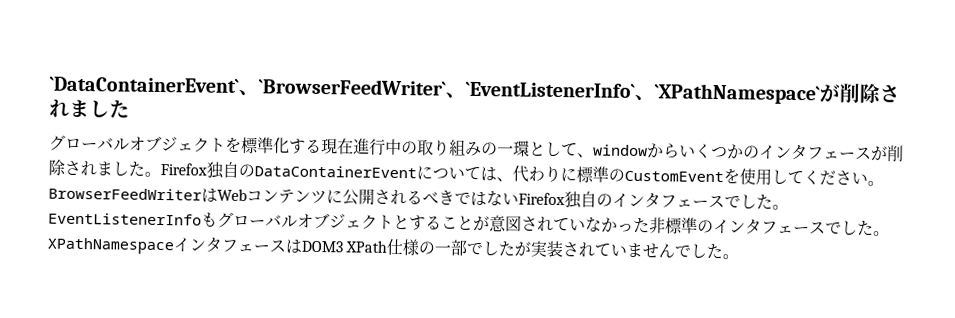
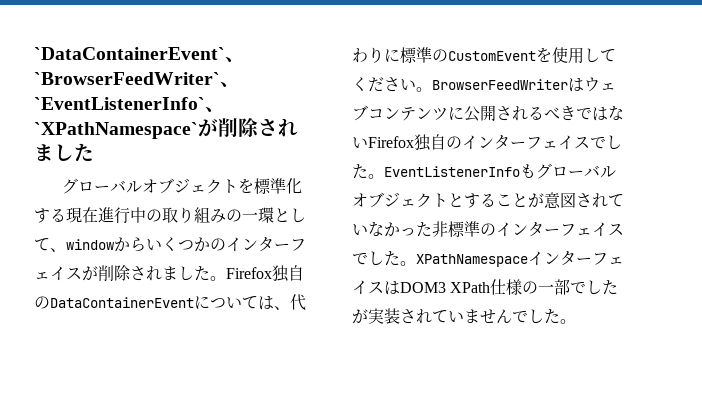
- グローバルオブジェクトを標準化する現在進行中の取り組みの一環として、windowからいくつかのインタフェースが削除されました。
+ グローバルオブジェクトを標準化する現在進行中の取り組みの一環として、windowからいくつかのインターフェイスが削除されました。
- BrowserFeedWriterはWebコンテンツに公開されるべきではないFirefox独自のインタフェースでした。
+ BrowserFeedWriterはウェブコンテンツに公開されるべきではないFirefox独自のインターフェイスでした。
- EventListenerInfoもグローバルオブジェクトとすることが意図されていなかった非標準のインタフェースでした。
+ EventListenerInfoもグローバルオブジェクトとすることが意図されていなかった非標準のインターフェイスでした。
- XPathNamespaceインタフェースはDOM3 XPath仕様の一部でしたが実装されていませんでした。
+ XPathNamespaceインターフェイスはDOM3 XPath仕様の一部でしたが実装されていませんでした。

